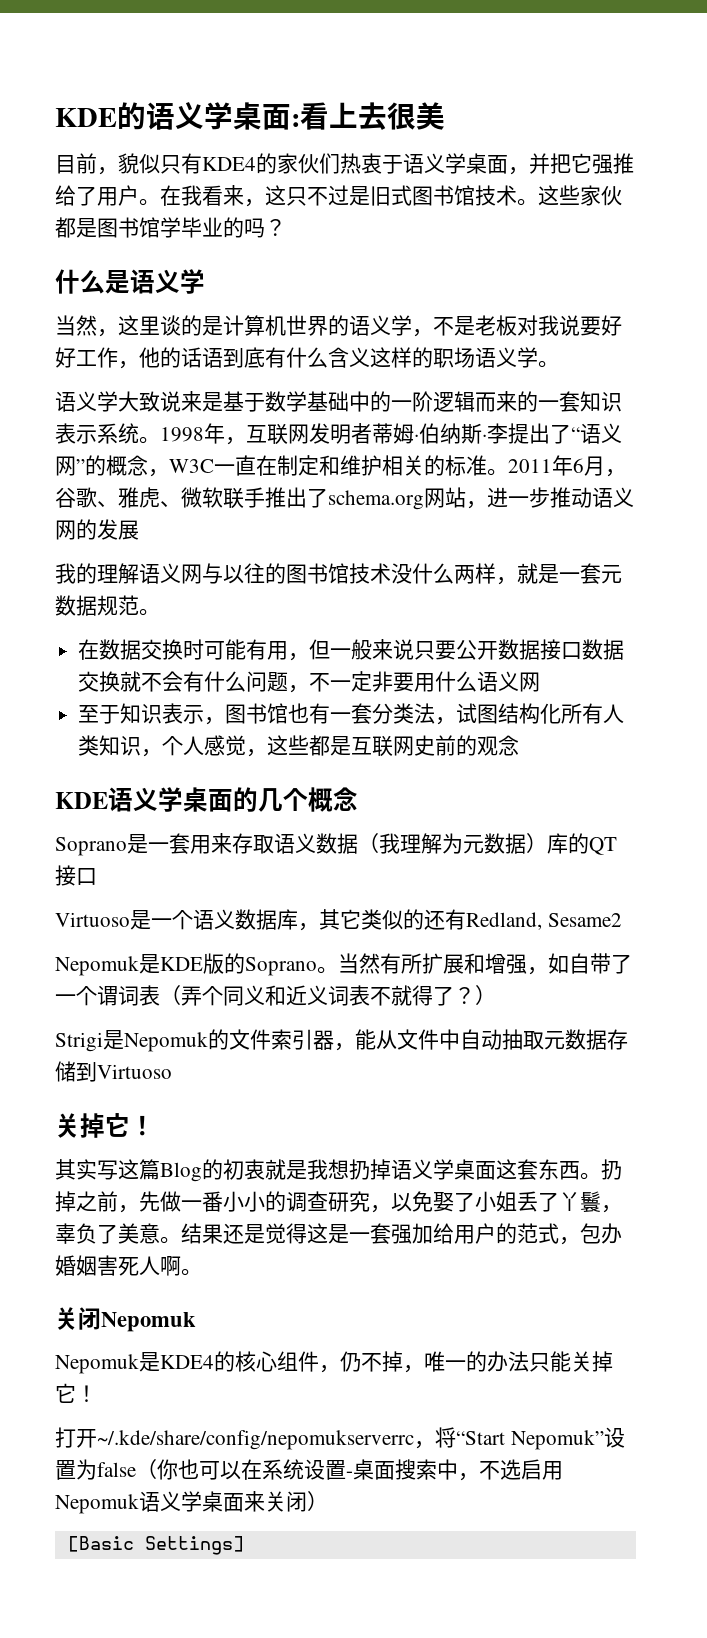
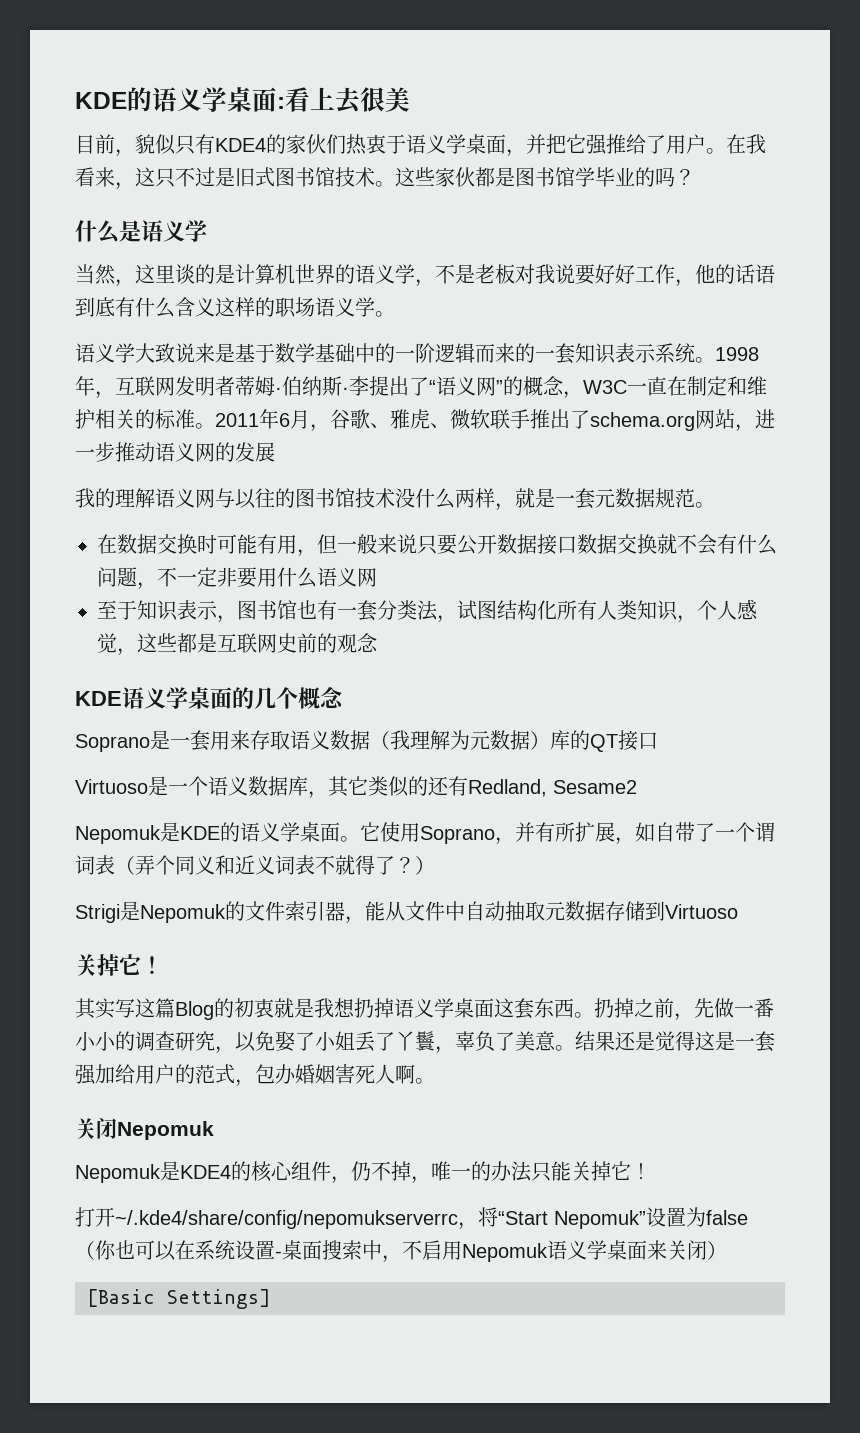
- Nepomuk是KDE版的Soprano。当然有所扩展和增强，如自带了一个谓词表（弄个同义和近义词表不就得了？）
+ Nepomuk是KDE的语义学桌面。它使用Soprano，并有所扩展，如自带了一个谓词表（弄个同义和近义词表不就得了？）
- 打开~/.kde/share/config/nepomukserverrc，将“Start Nepomuk”设置为false（你也可以在系统设置-桌面搜索中，不选启用Nepomuk语义学桌面来关闭）
+ 打开~/.kde4/share/config/nepomukserverrc，将“Start Nepomuk”设置为false（你也可以在系统设置-桌面搜索中，不启用Nepomuk语义学桌面来关闭）

